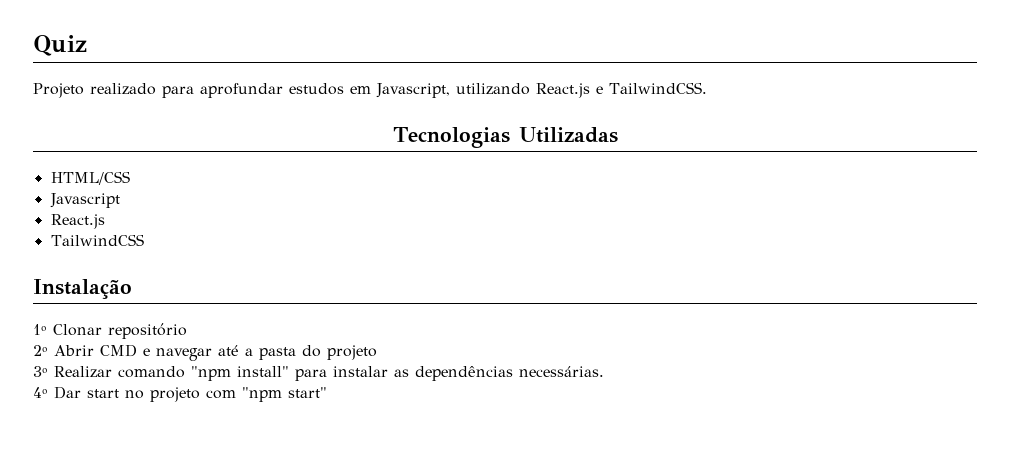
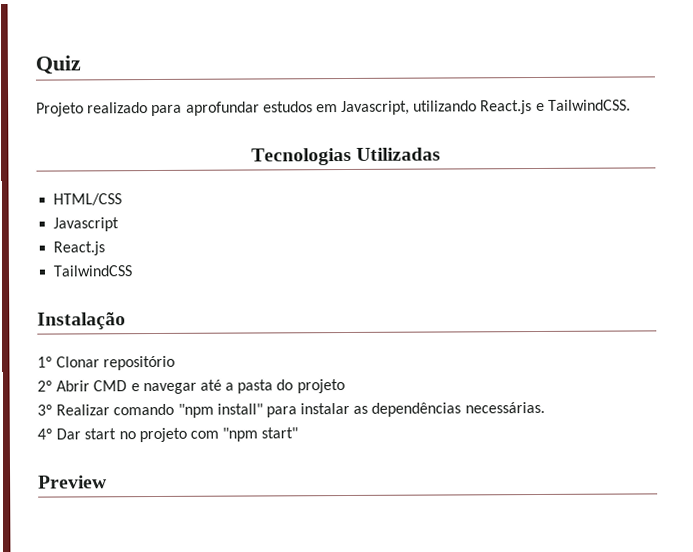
+ Preview

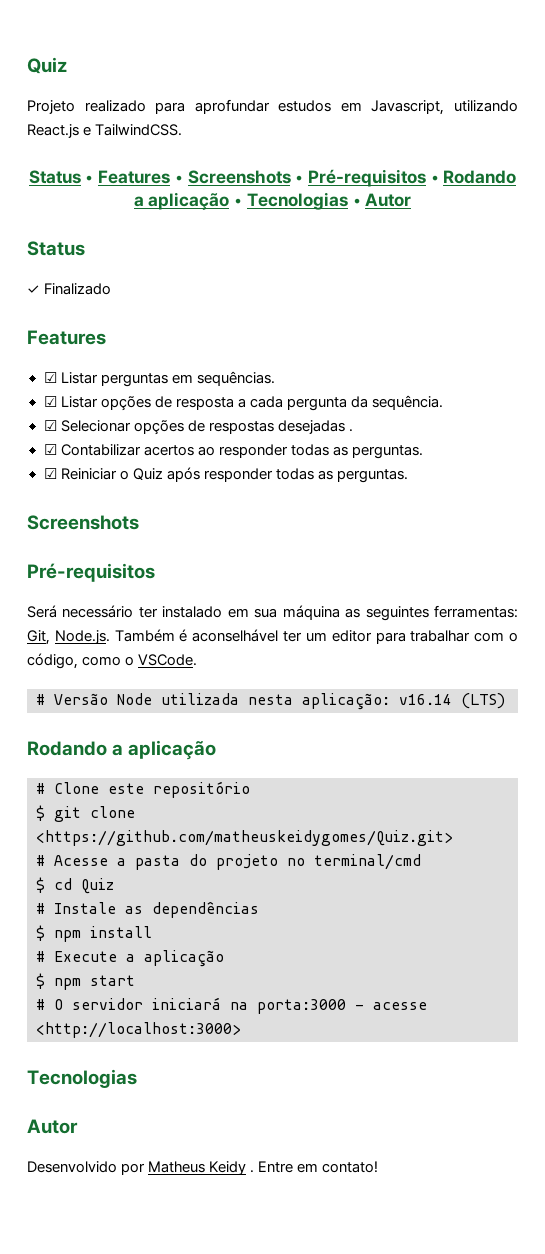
- Tecnologias Utilizadas
- HTML/CSS
- Javascript
- React.js
- TailwindCSS
- Instalação
- 1º Clonar repositório
- 2º Abrir CMD e navegar até a pasta do projeto
- 3º Realizar comando "npm install" para instalar as dependências necessárias.
- 4º Dar start no projeto com "npm start"
- Preview
+ Status • Features • Screenshots • Pré-requisitos • Rodando a aplicação • Tecnologias • Autor
+ Status
+ ✓ Finalizado
+ Features
+ ☑ Listar perguntas em sequências.
+ ☑ Listar opções de resposta a cada pergunta da sequência.
+ ☑ Selecionar opções de respostas desejadas .
+ ☑ Contabilizar acertos ao responder todas as perguntas.
+ ☑ Reiniciar o Quiz após responder todas as perguntas.
+ Screenshots
+ Pré-requisitos
+ Será necessário ter instalado em sua máquina as seguintes ferramentas: Git, Node.js. Também é aconselhável ter um editor para trabalhar com o código, como o VSCode.
+ # Versão Node utilizada nesta aplicação: v16.14 (LTS)
+ Rodando a aplicação
+ # Clone este repositório
+ $ git clone <https://github.com/matheuskeidygomes/Quiz.git>
+ # Acesse a pasta do projeto no terminal/cmd
+ $ cd Quiz
+ # Instale as dependências
+ $ npm install
+ # Execute a aplicação
+ $ npm start
+ # O servidor iniciará na porta:3000 - acesse <http://localhost:3000>
+ Tecnologias
+ Autor
+ Desenvolvido por Matheus Keidy . Entre em contato!

